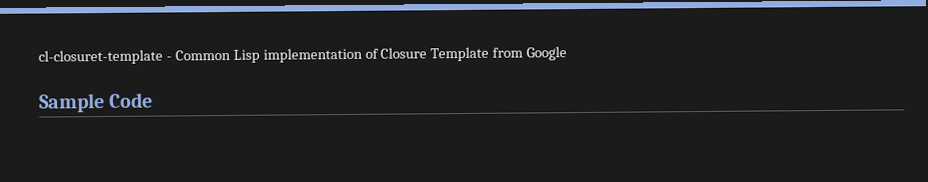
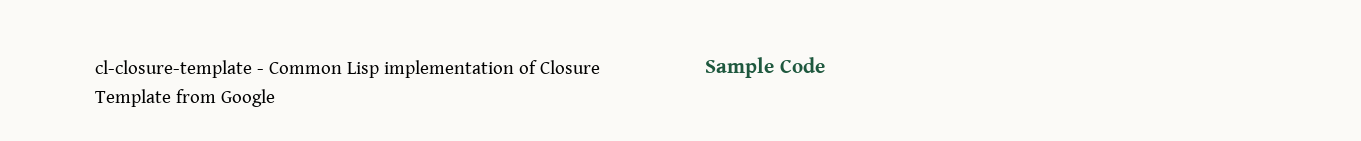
- cl-closuret-template - Common Lisp implementation of Closure Template from Google
+ cl-closure-template - Common Lisp implementation of Closure Template from Google

